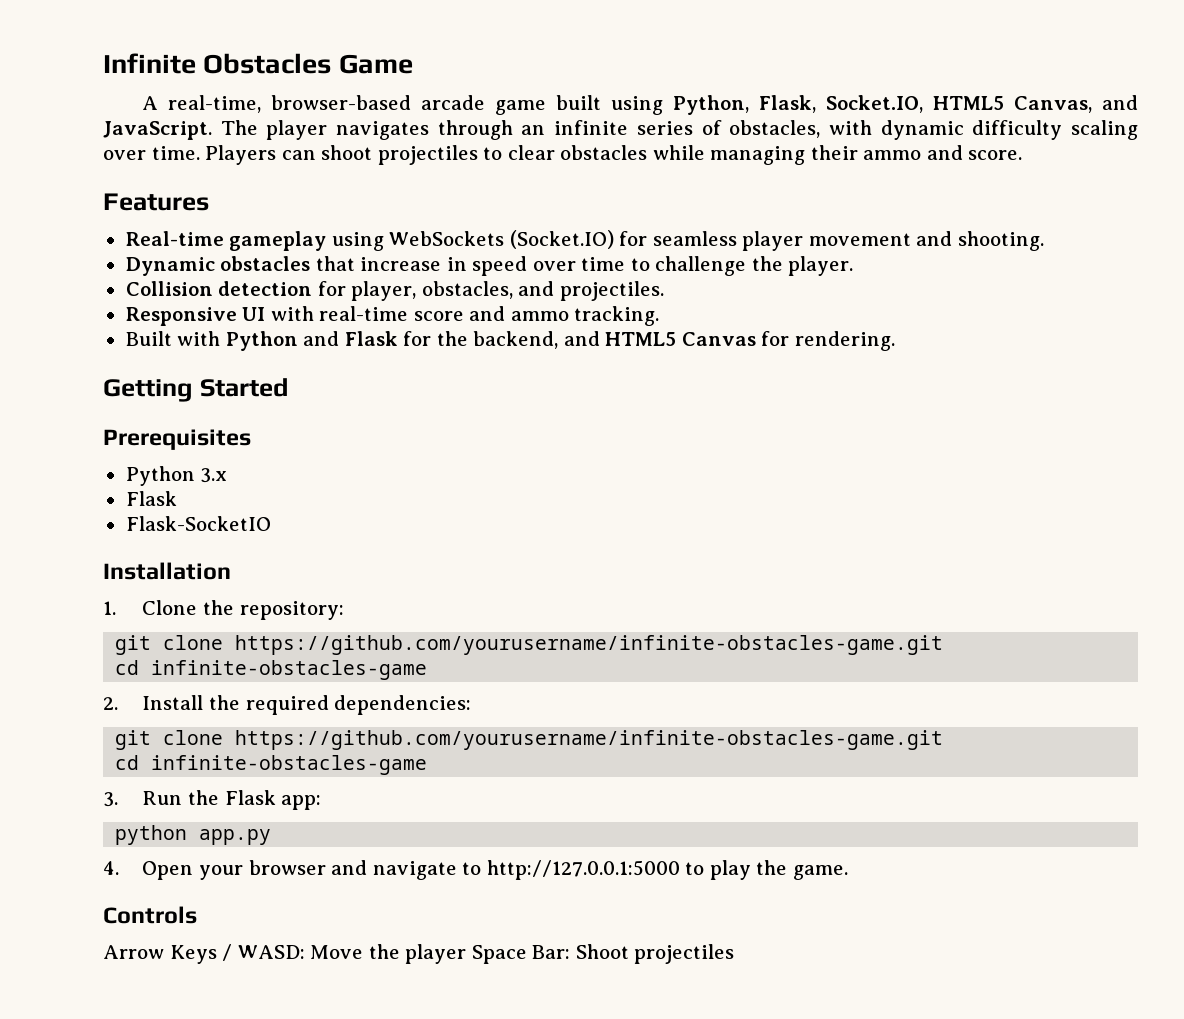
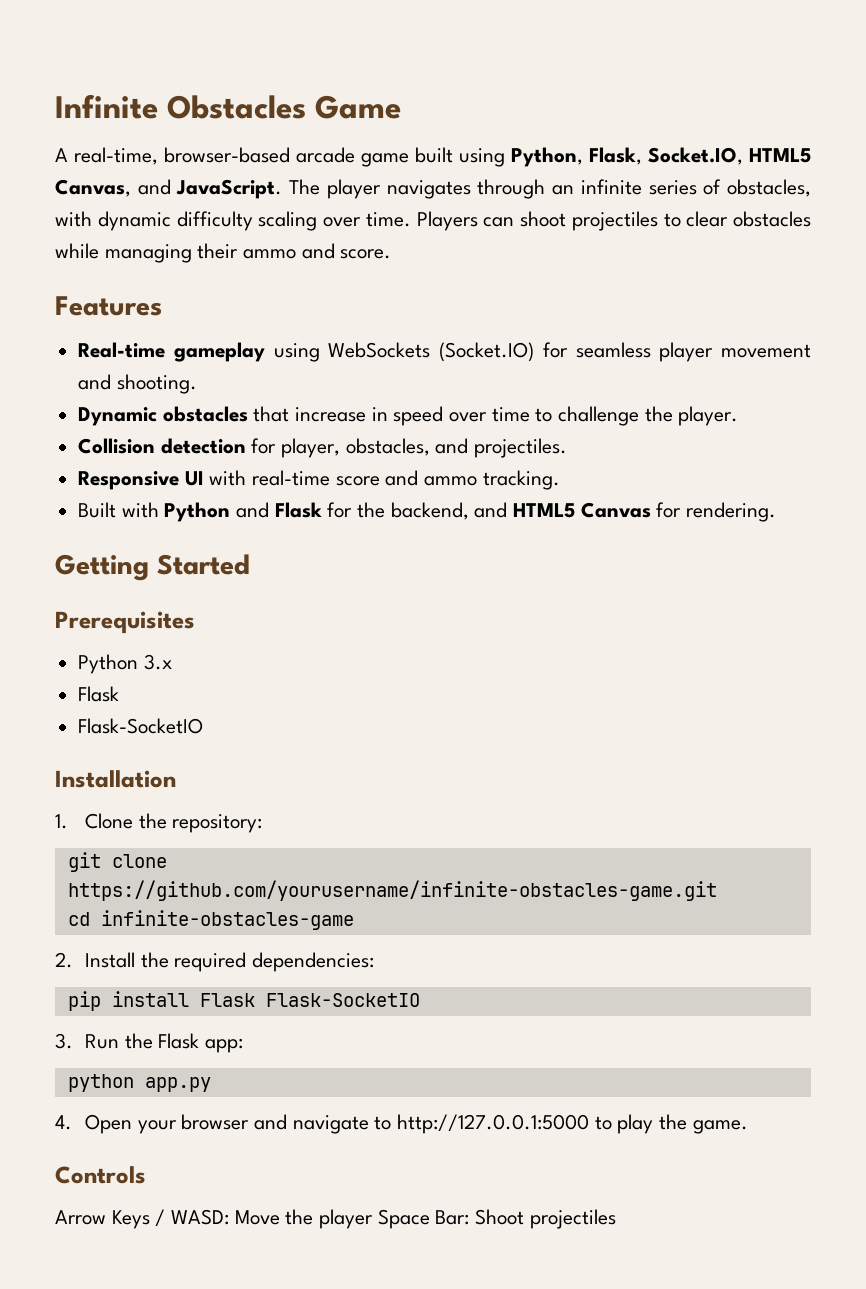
  2. Install the required dependencies:
- git clone https://github.com/yourusername/infinite-obstacles-game.git
- cd infinite-obstacles-game
+ pip install Flask Flask-SocketIO

